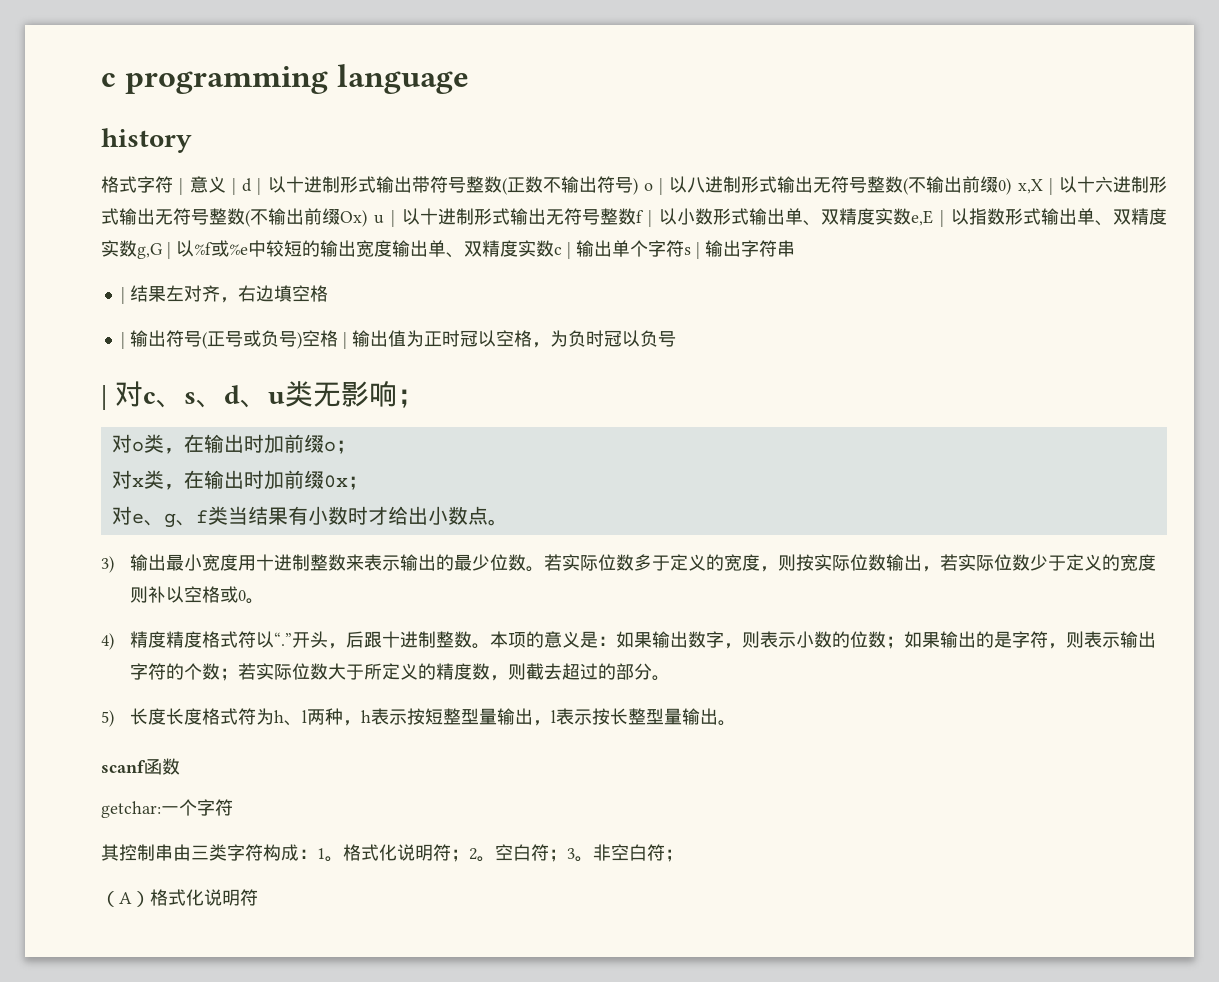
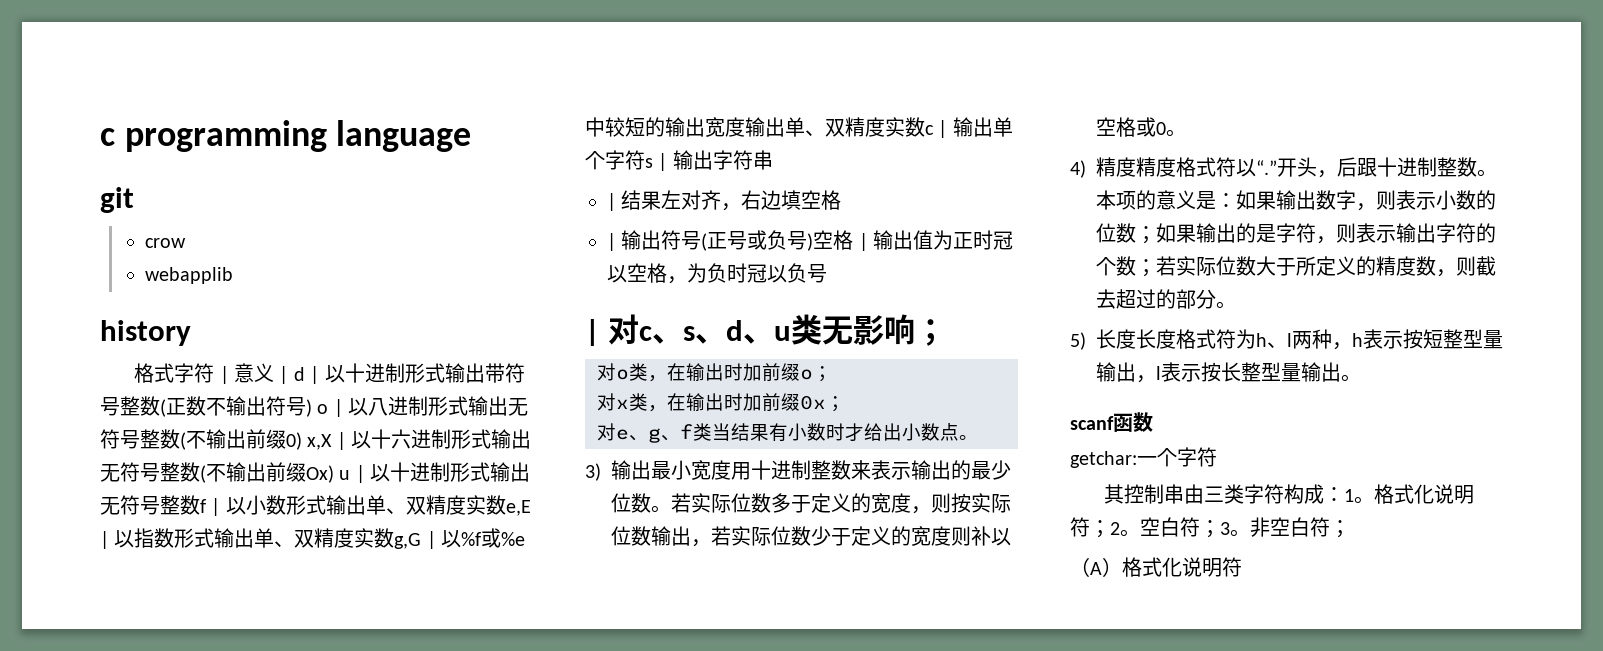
+ git
+ crow
+ webapplib

